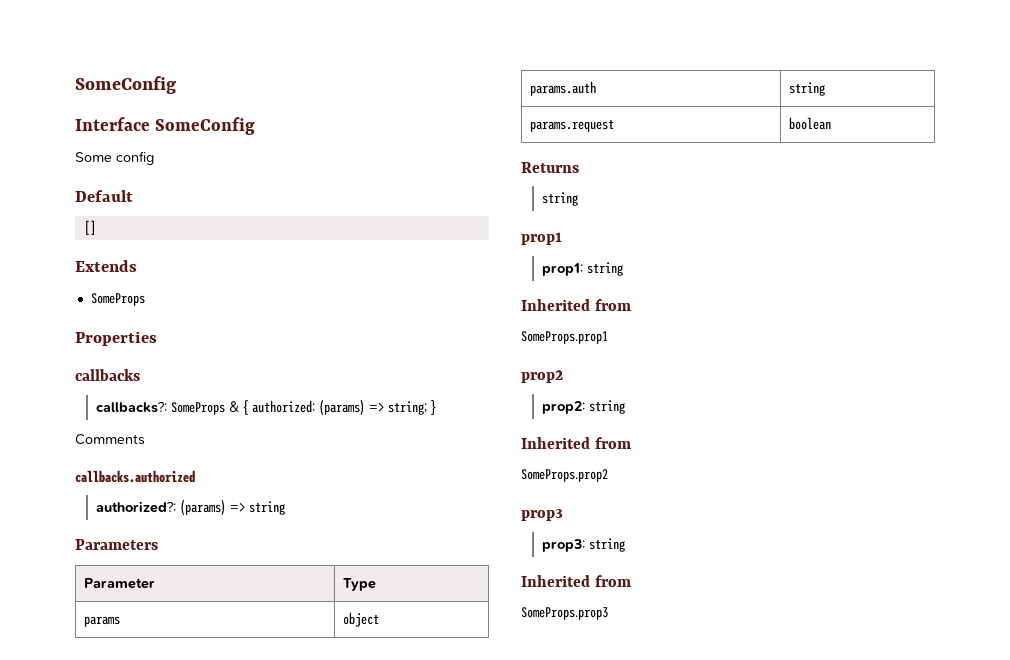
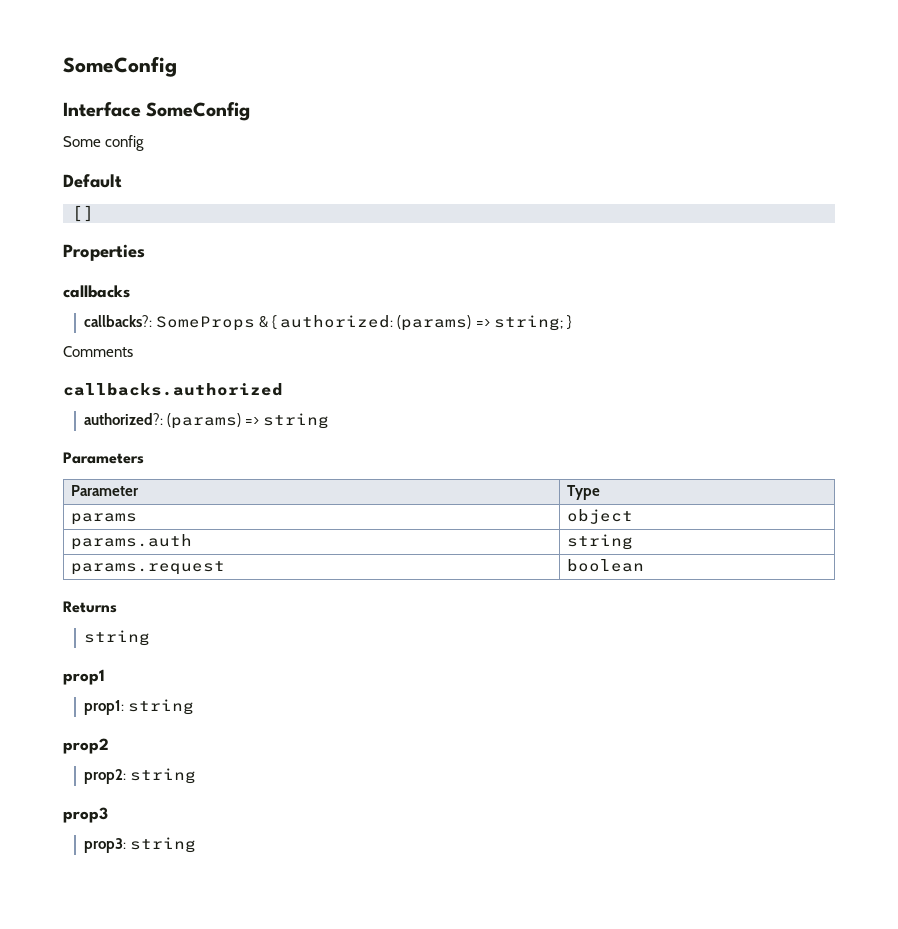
- Extends
- SomeProps
  prop1: string
- Inherited from
- SomeProps.prop1
  prop2: string
- Inherited from
- SomeProps.prop2
  prop3: string
- Inherited from
- SomeProps.prop3

